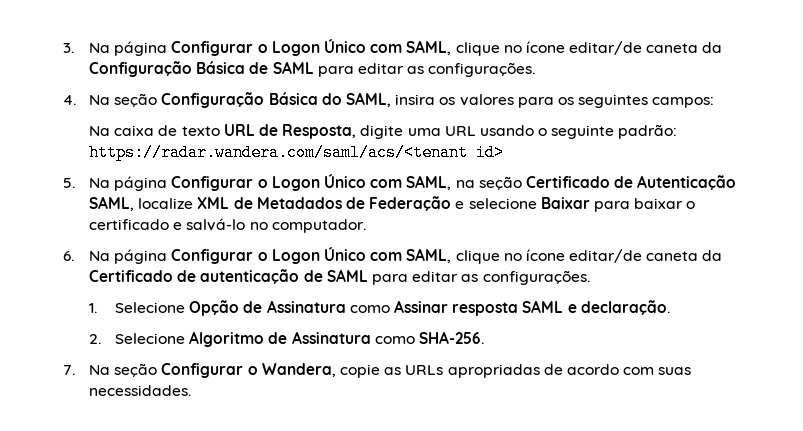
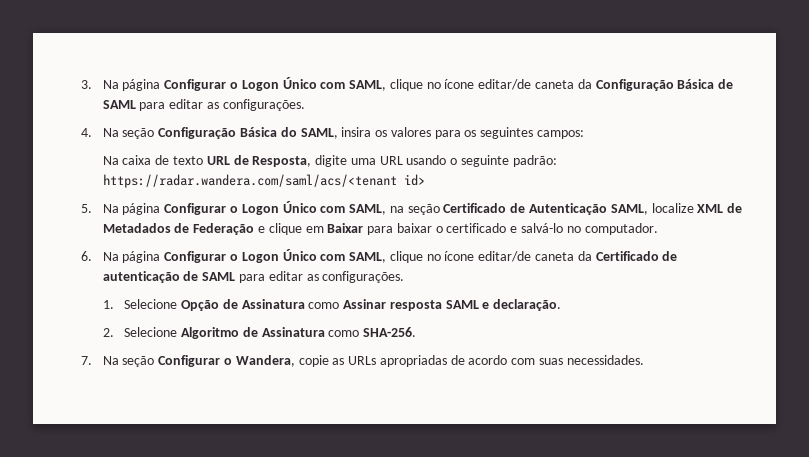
- 5. Na página Configurar o Logon Único com SAML, na seção Certificado de Autenticação SAML, localize XML de Metadados de Federação e selecione Baixar para baixar o certificado e salvá-lo no computador.
+ 5. Na página Configurar o Logon Único com SAML, na seção Certificado de Autenticação SAML, localize XML de Metadados de Federação e clique em Baixar para baixar o certificado e salvá-lo no computador.

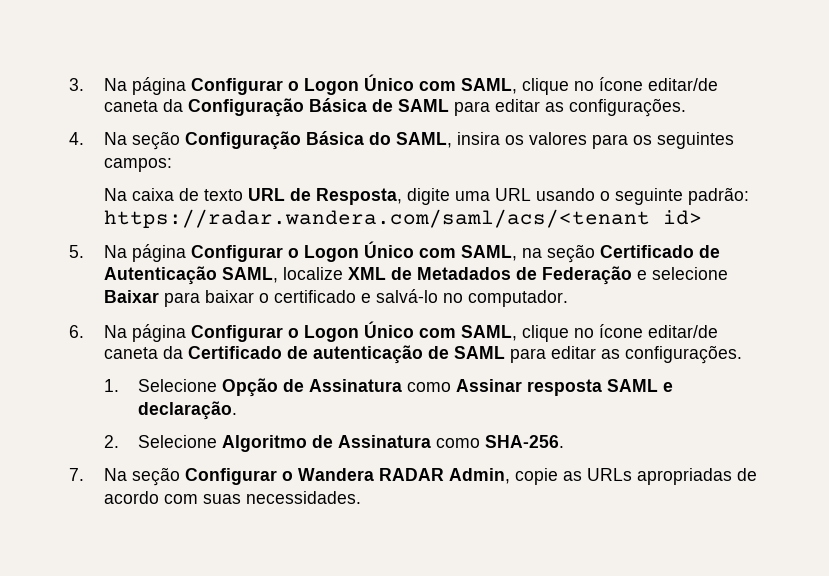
- 5. Na página Configurar o Logon Único com SAML, na seção Certificado de Autenticação SAML, localize XML de Metadados de Federação e clique em Baixar para baixar o certificado e salvá-lo no computador.
+ 5. Na página Configurar o Logon Único com SAML, na seção Certificado de Autenticação SAML, localize XML de Metadados de Federação e selecione Baixar para baixar o certificado e salvá-lo no computador.
- 7. Na seção Configurar o Wandera, copie as URLs apropriadas de acordo com suas necessidades.
+ 7. Na seção Configurar o Wandera RADAR Admin, copie as URLs apropriadas de acordo com suas necessidades.

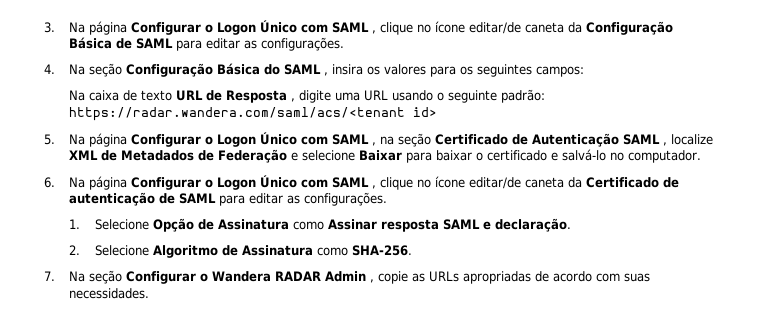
- 3. Na página Configurar o Logon Único com SAML, clique no ícone editar/de caneta da Configuração Básica de SAML para editar as configurações.
+ 3. Na página Configurar o Logon Único com SAML , clique no ícone editar/de caneta da Configuração Básica de SAML para editar as configurações.
- 4. Na seção Configuração Básica do SAML, insira os valores para os seguintes campos:
+ 4. Na seção Configuração Básica do SAML , insira os valores para os seguintes campos:
- Na caixa de texto URL de Resposta, digite uma URL usando o seguinte padrão: https://radar.wandera.com/saml/acs/<tenant id>
+ Na caixa de texto URL de Resposta , digite uma URL usando o seguinte padrão: https://radar.wandera.com/saml/acs/<tenant id>
- 5. Na página Configurar o Logon Único com SAML, na seção Certificado de Autenticação SAML, localize XML de Metadados de Federação e selecione Baixar para baixar o certificado e salvá-lo no computador.
+ 5. Na página Configurar o Logon Único com SAML , na seção Certificado de Autenticação SAML , localize XML de Metadados de Federação e selecione Baixar para baixar o certificado e salvá-lo no computador.
- 6. Na página Configurar o Logon Único com SAML, clique no ícone editar/de caneta da Certificado de autenticação de SAML para editar as configurações.
+ 6. Na página Configurar o Logon Único com SAML , clique no ícone editar/de caneta da Certificado de autenticação de SAML para editar as configurações.
- 7. Na seção Configurar o Wandera RADAR Admin, copie as URLs apropriadas de acordo com suas necessidades.
+ 7. Na seção Configurar o Wandera RADAR Admin , copie as URLs apropriadas de acordo com suas necessidades.

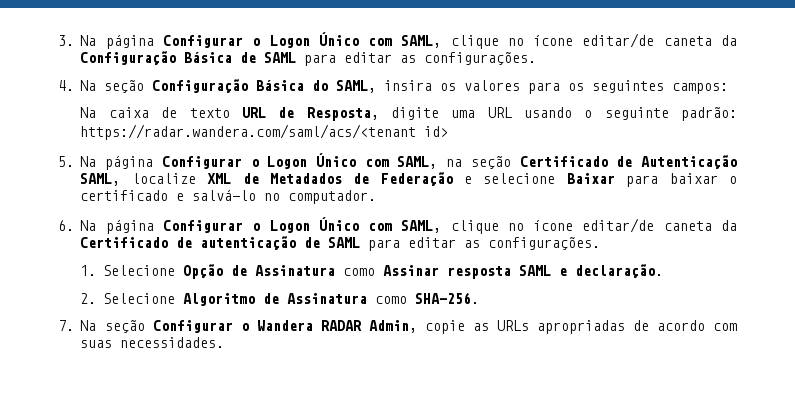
- 3. Na página Configurar o Logon Único com SAML , clique no ícone editar/de caneta da Configuração Básica de SAML para editar as configurações.
+ 3. Na página Configurar o Logon Único com SAML, clique no ícone editar/de caneta da Configuração Básica de SAML para editar as configurações.
- 4. Na seção Configuração Básica do SAML , insira os valores para os seguintes campos:
+ 4. Na seção Configuração Básica do SAML, insira os valores para os seguintes campos:
- Na caixa de texto URL de Resposta , digite uma URL usando o seguinte padrão: https://radar.wandera.com/saml/acs/<tenant id>
+ Na caixa de texto URL de Resposta, digite uma URL usando o seguinte padrão: https://radar.wandera.com/saml/acs/<tenant id>
- 5. Na página Configurar o Logon Único com SAML , na seção Certificado de Autenticação SAML , localize XML de Metadados de Federação e selecione Baixar para baixar o certificado e salvá-lo no computador.
+ 5. Na página Configurar o Logon Único com SAML, na seção Certificado de Autenticação SAML, localize XML de Metadados de Federação e selecione Baixar para baixar o certificado e salvá-lo no computador.
- 6. Na página Configurar o Logon Único com SAML , clique no ícone editar/de caneta da Certificado de autenticação de SAML para editar as configurações.
+ 6. Na página Configurar o Logon Único com SAML, clique no ícone editar/de caneta da Certificado de autenticação de SAML para editar as configurações.
- 7. Na seção Configurar o Wandera RADAR Admin , copie as URLs apropriadas de acordo com suas necessidades.
+ 7. Na seção Configurar o Wandera RADAR Admin, copie as URLs apropriadas de acordo com suas necessidades.

